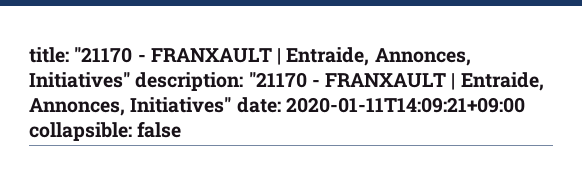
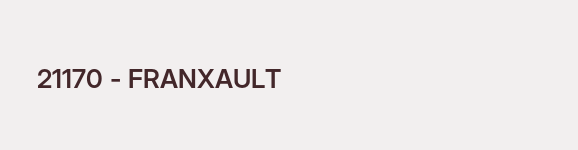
- title: "21170 - FRANXAULT | Entraide, Annonces, Initiatives" description: "21170 - FRANXAULT | Entraide, Annonces, Initiatives" date: 2020-01-11T14:09:21+09:00 collapsible: false
+ 21170 - FRANXAULT

